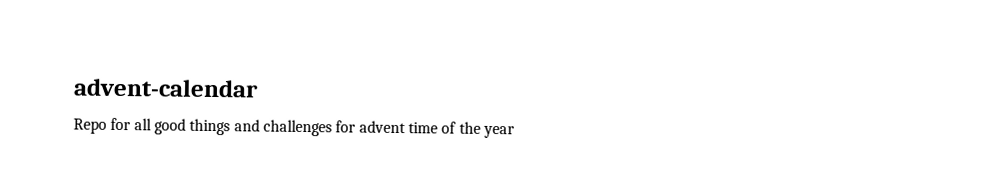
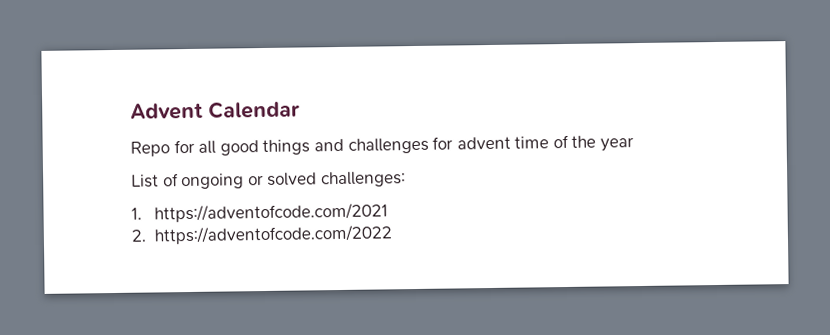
- advent-calendar
+ Advent Calendar
+ List of ongoing or solved challenges:
+ 1. https://adventofcode.com/2021
+ 2. https://adventofcode.com/2022

